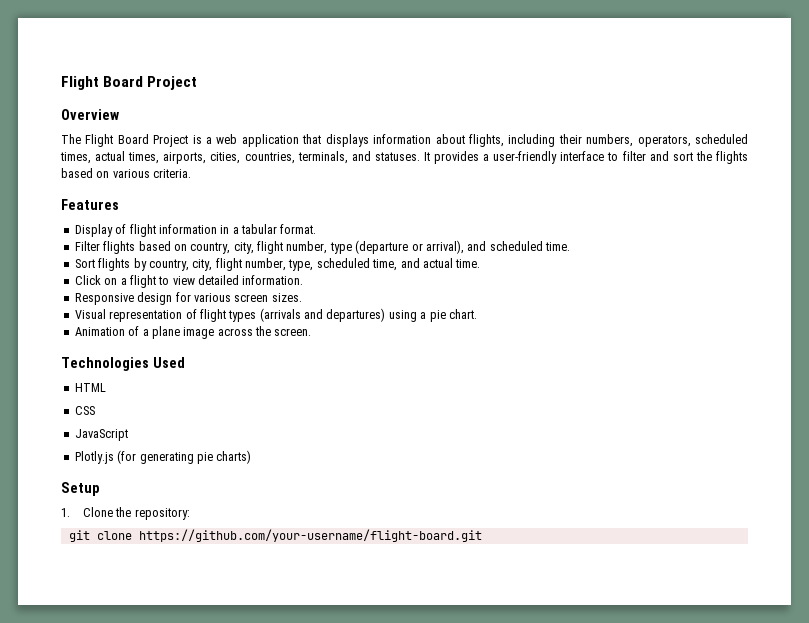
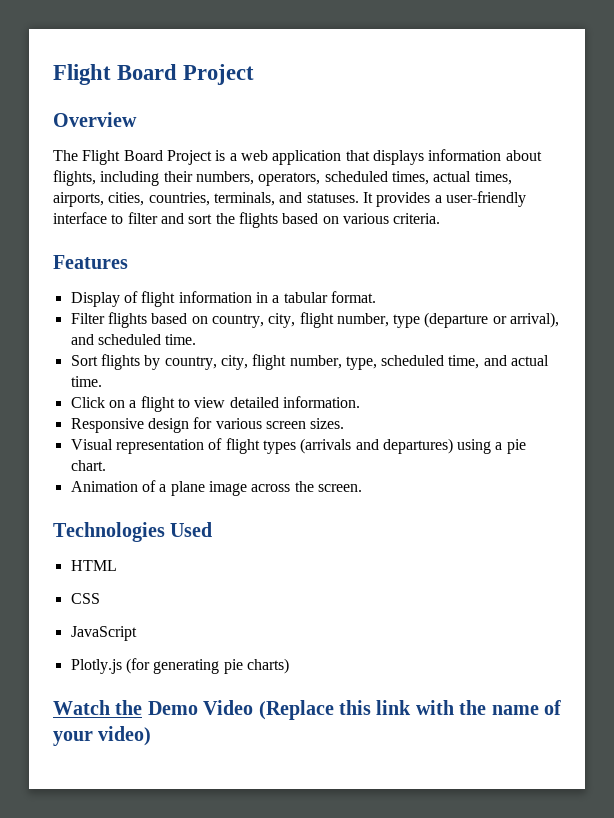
- Setup
- 1. Clone the repository:
- git clone https://github.com/your-username/flight-board.git
+ Watch the Demo Video (Replace this link with the name of your video)

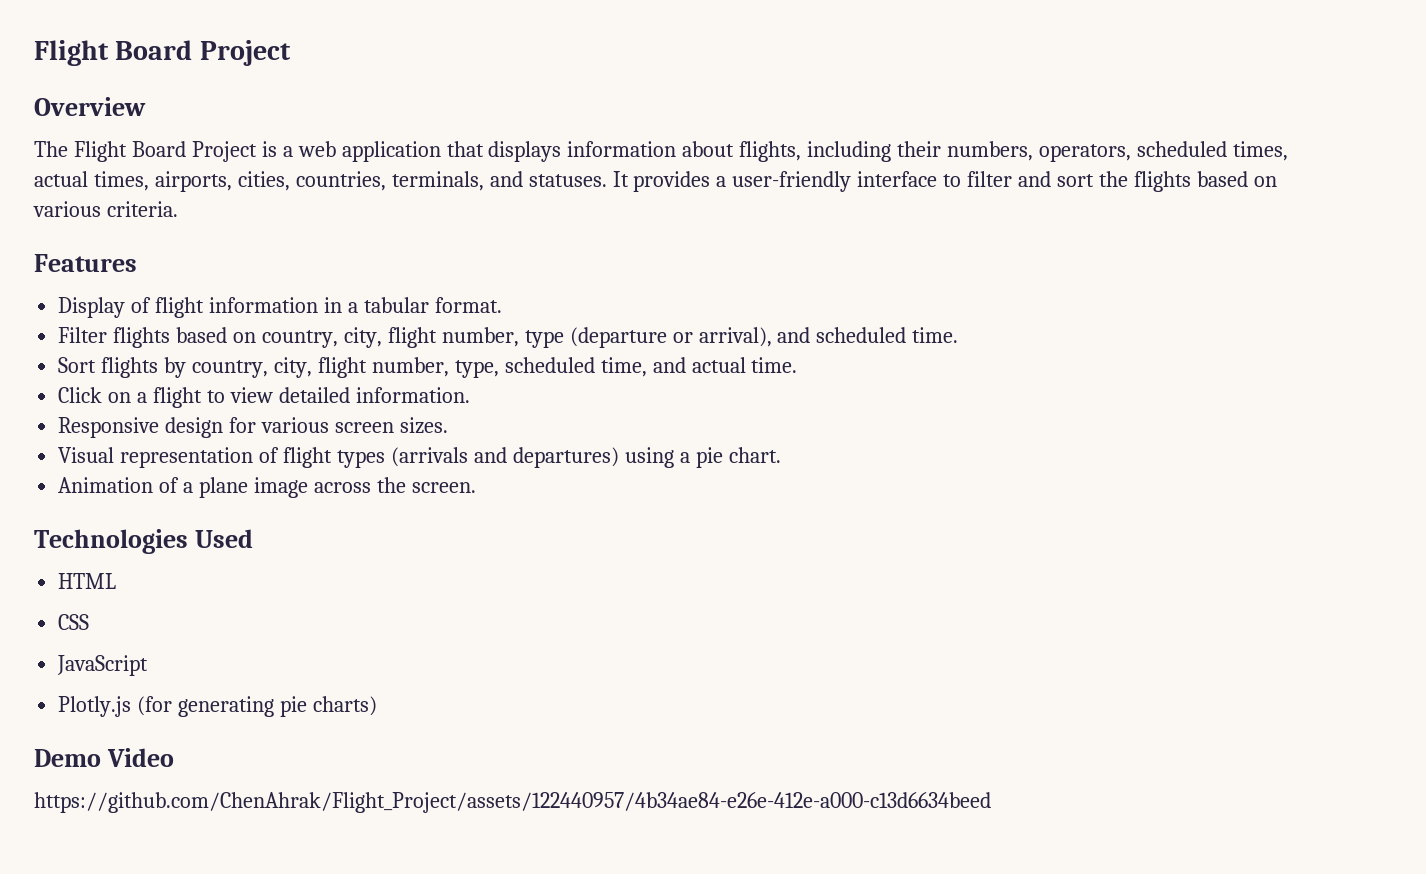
- Watch the Demo Video (Replace this link with the name of your video)
+ Demo Video
+ https://github.com/ChenAhrak/Flight_Project/assets/122440957/4b34ae84-e26e-412e-a000-c13d6634beed

